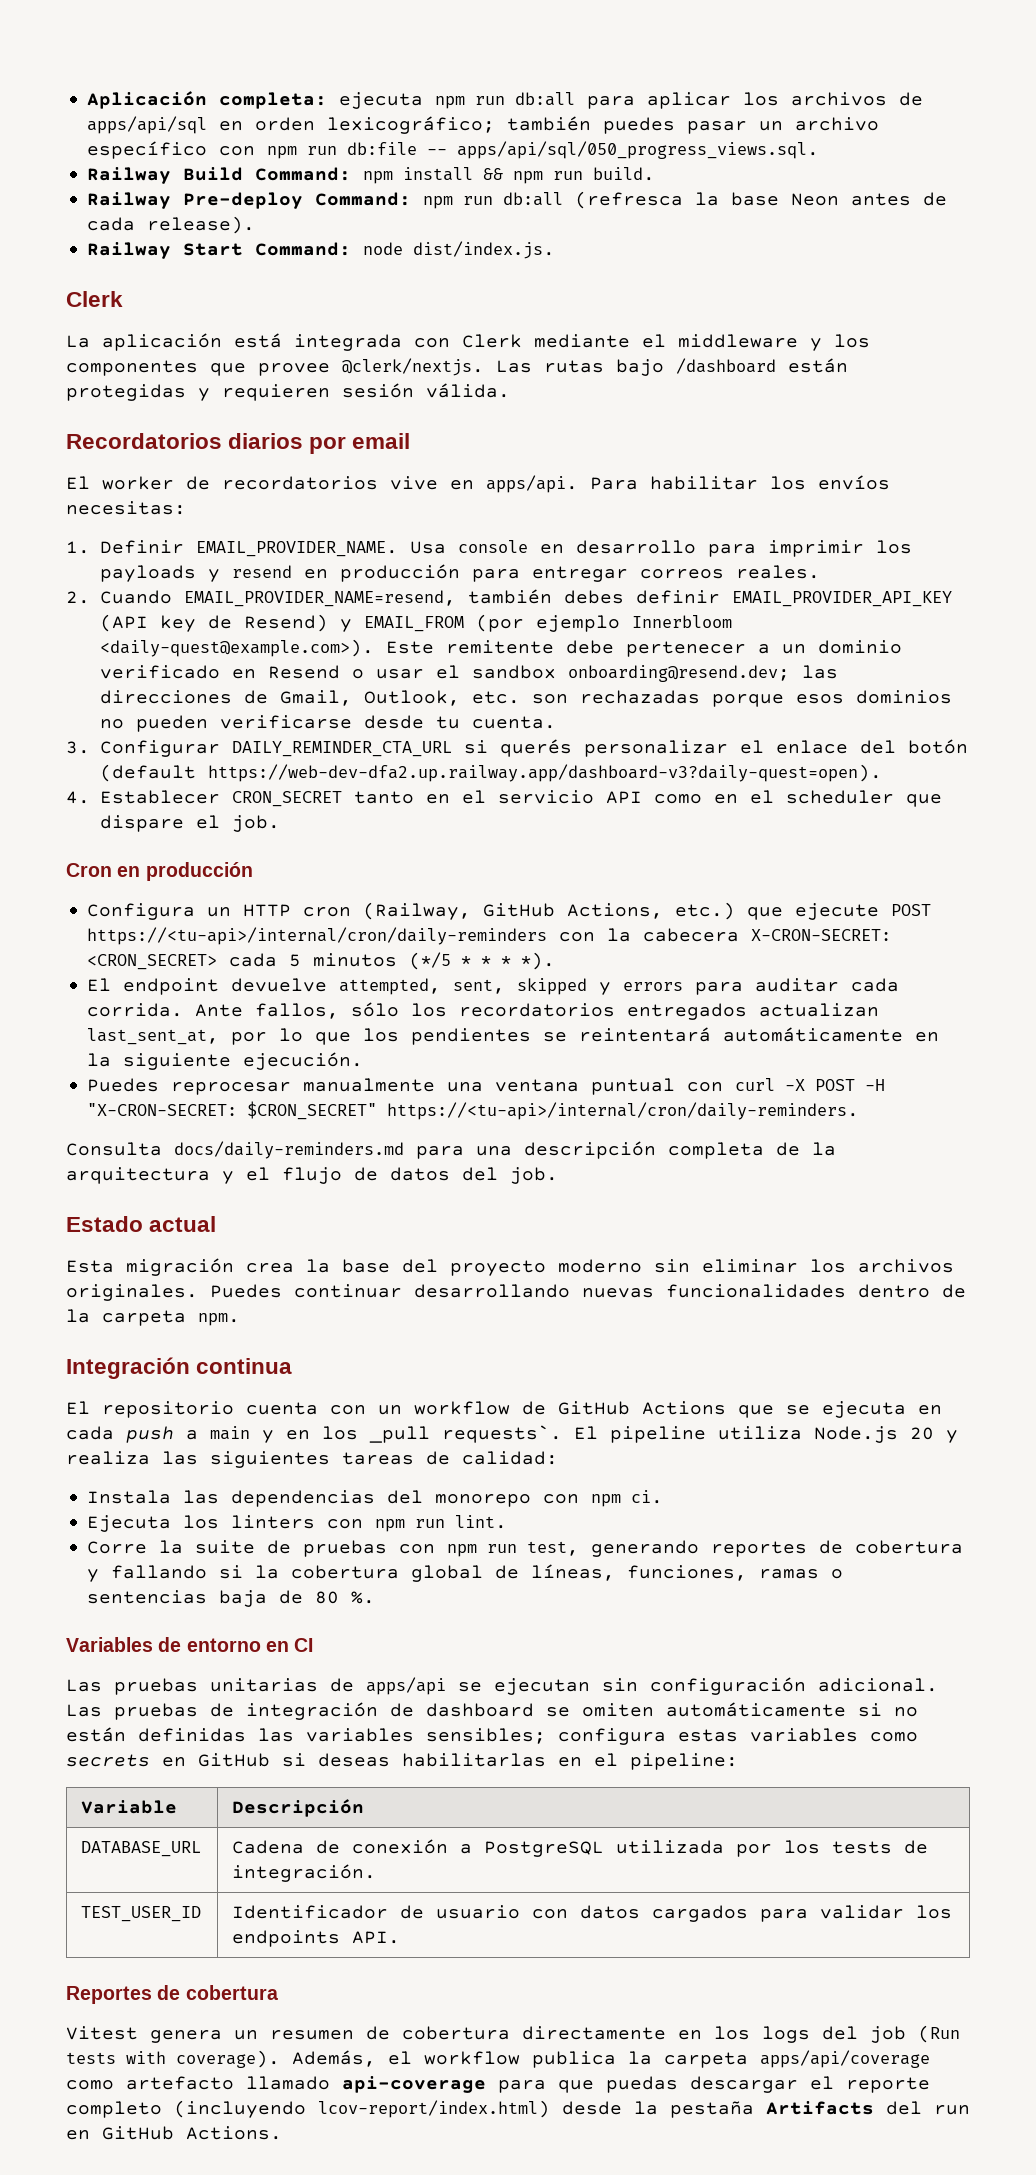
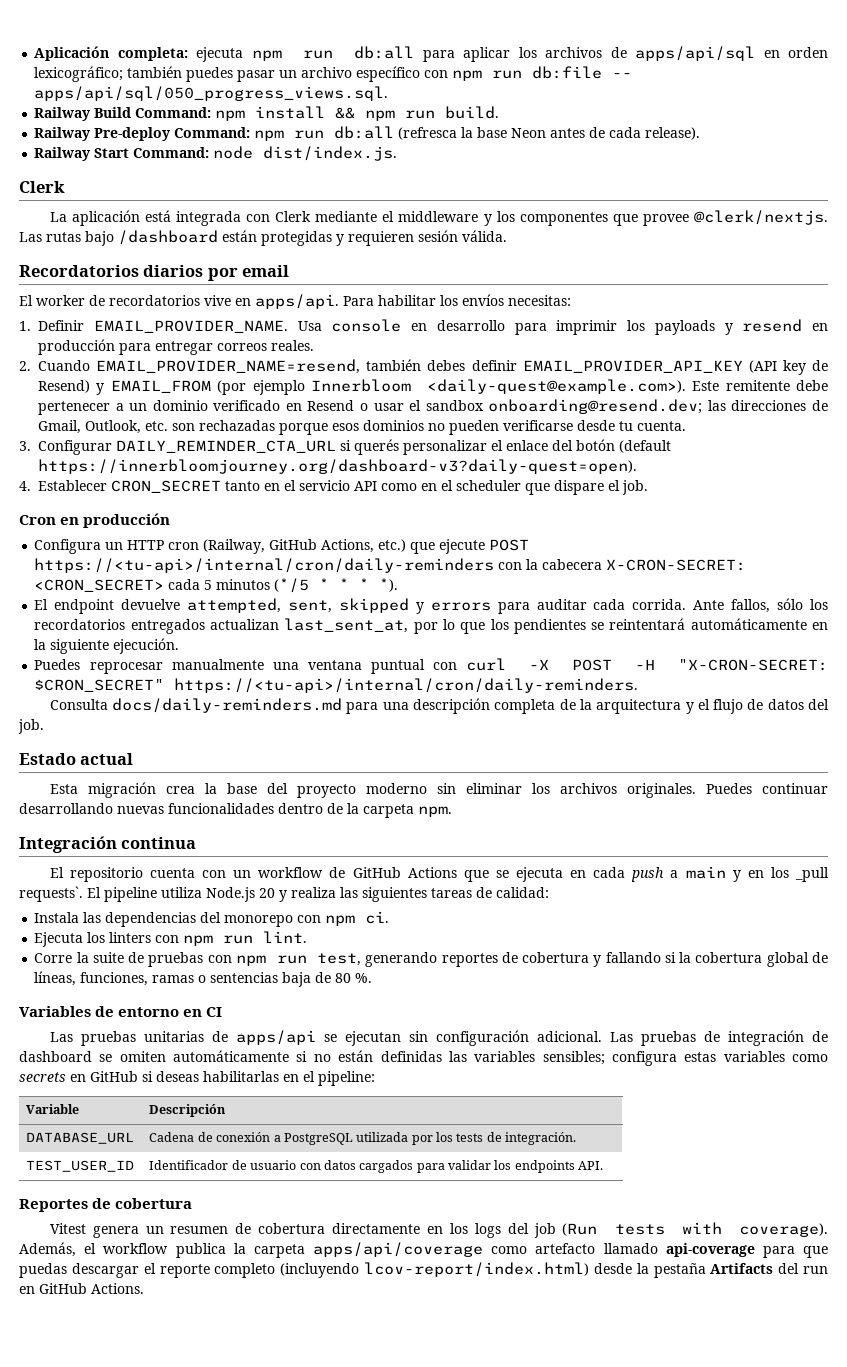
- 3. Configurar DAILY_REMINDER_CTA_URL si querés personalizar el enlace del botón (default https://web-dev-dfa2.up.railway.app/dashboard-v3?daily-quest=open).
+ 3. Configurar DAILY_REMINDER_CTA_URL si querés personalizar el enlace del botón (default https://innerbloomjourney.org/dashboard-v3?daily-quest=open).

